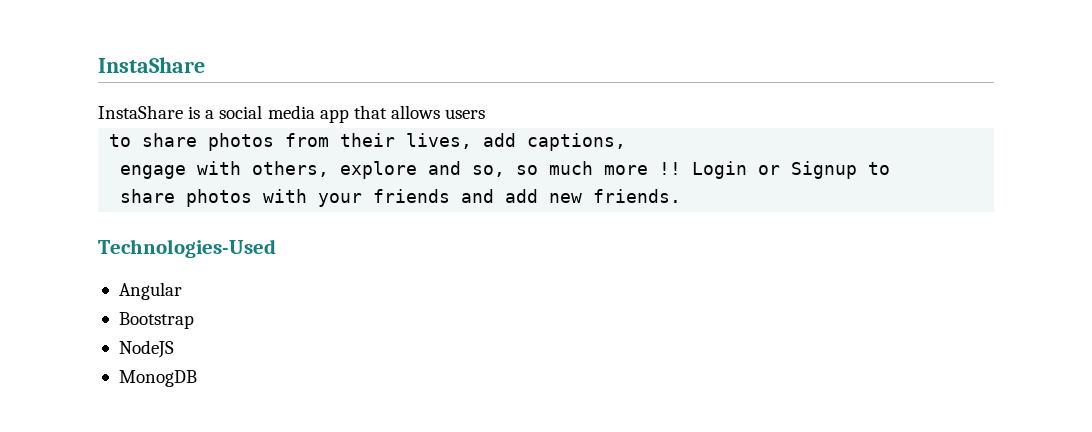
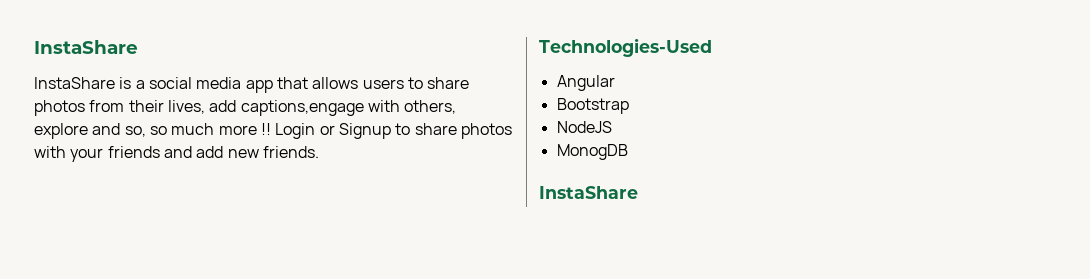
- InstaShare is a social media app that allows users
- to share photos from their lives, add captions,
- engage with others, explore and so, so much more !!
+ InstaShare is a social media app that allows users to share photos from their lives, add captions,engage with others, explore and so, so much more !!
- Login or Signup to
- share photos with your friends and add new friends.
+ Login or Signup to share photos with your friends and add new friends.
  MonogDB
+ InstaShare

